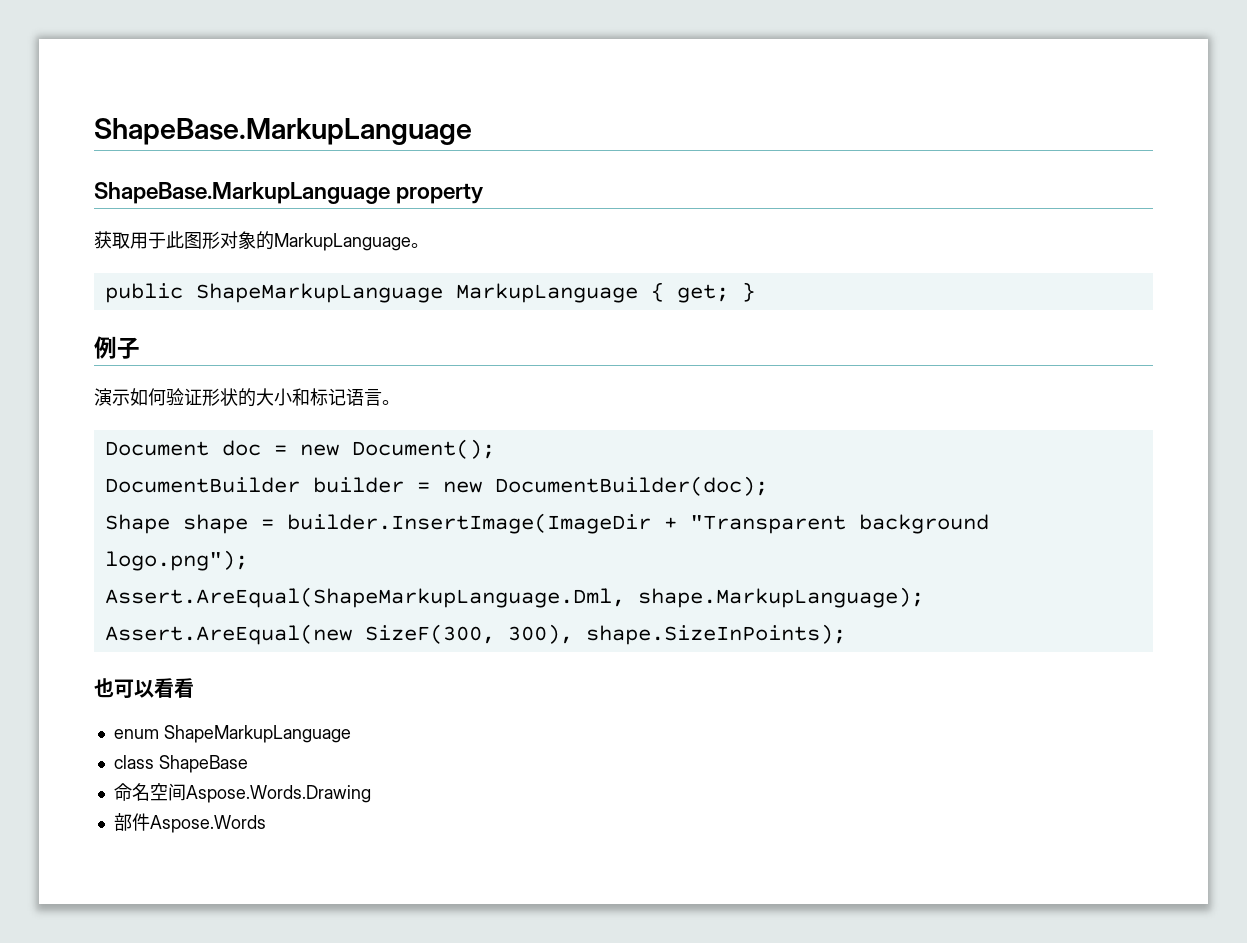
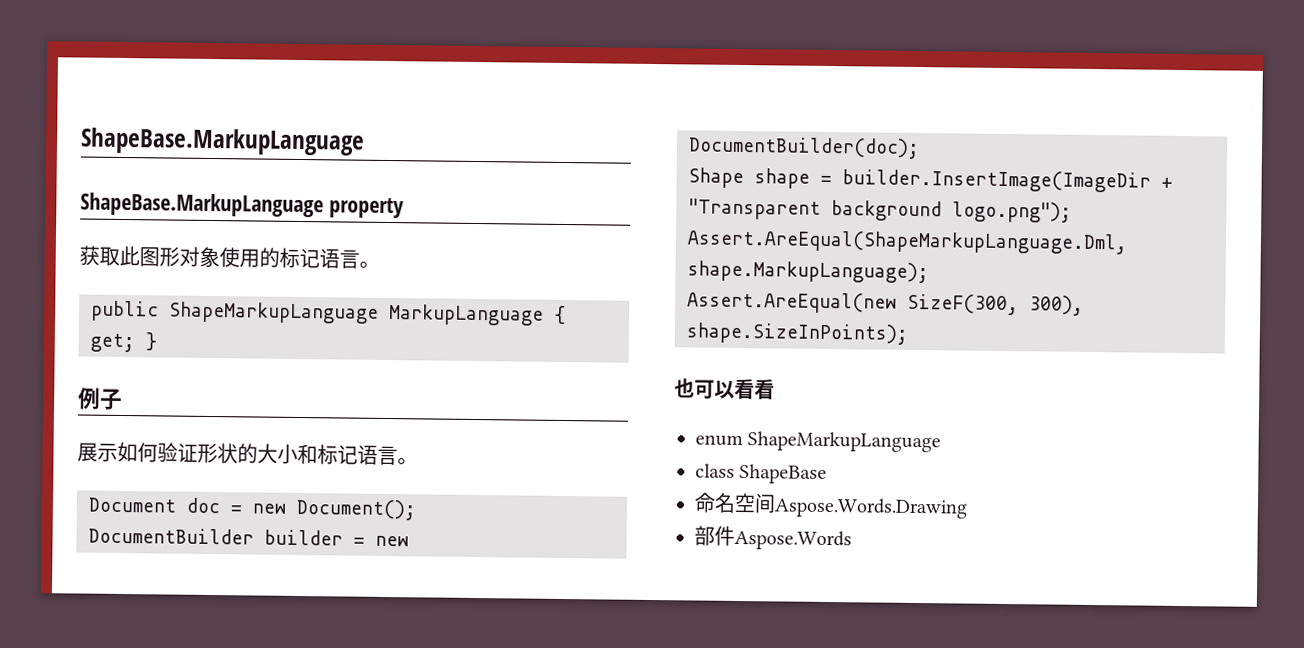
- 获取用于此图形对象的MarkupLanguage。
+ 获取此图形对象使用的标记语言。
- 演示如何验证形状的大小和标记语言。
+ 展示如何验证形状的大小和标记语言。

